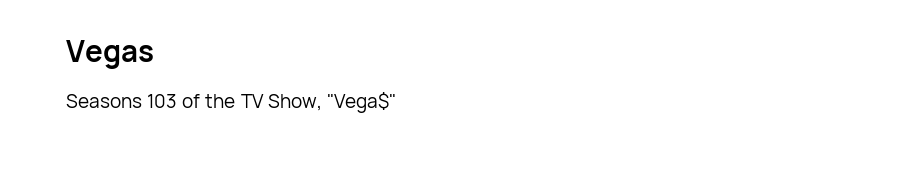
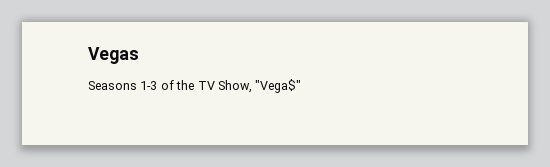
- Seasons 103 of the TV Show, "Vega$"
+ Seasons 1-3 of the TV Show, "Vega$"

